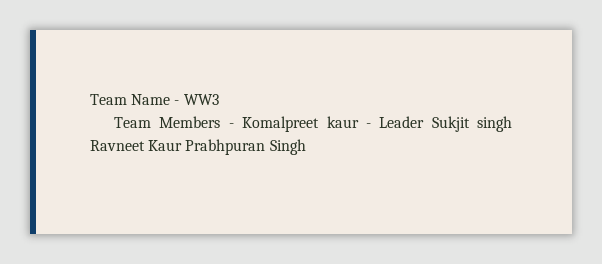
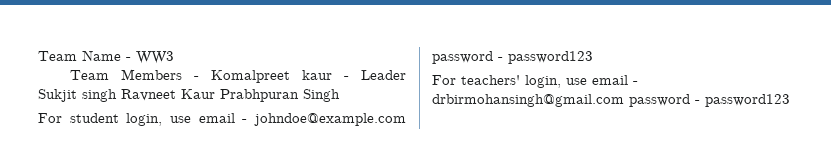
+ For student login, use email - johndoe@example.com password - password123
+ For teachers' login, use email - drbirmohansingh@gmail.com password - password123

